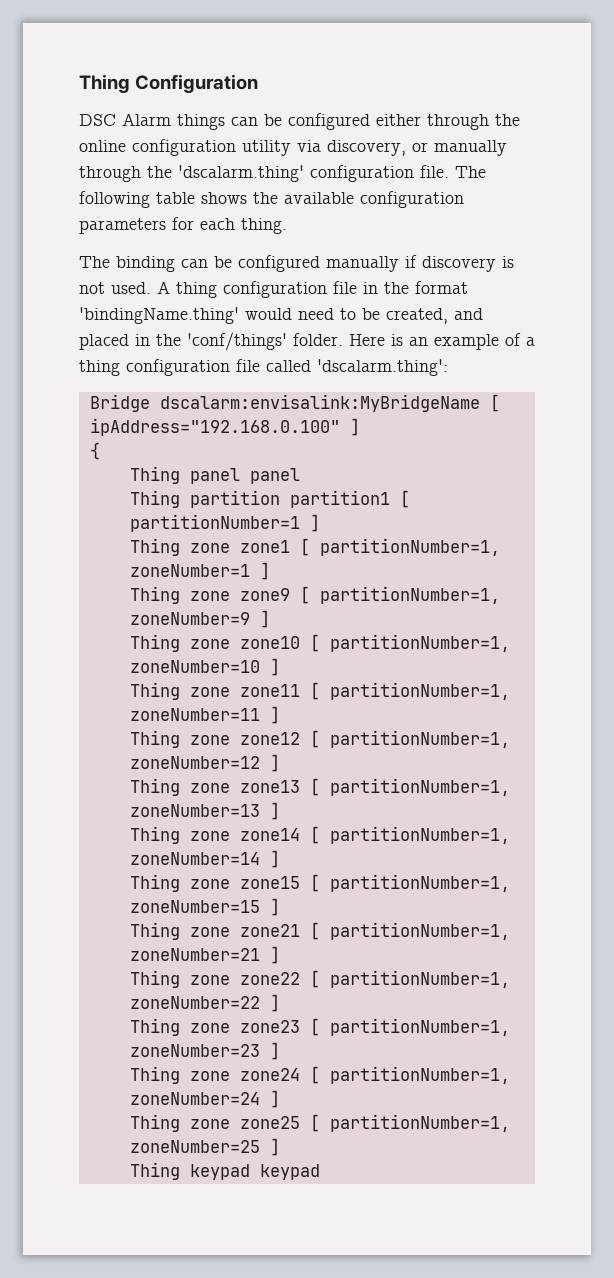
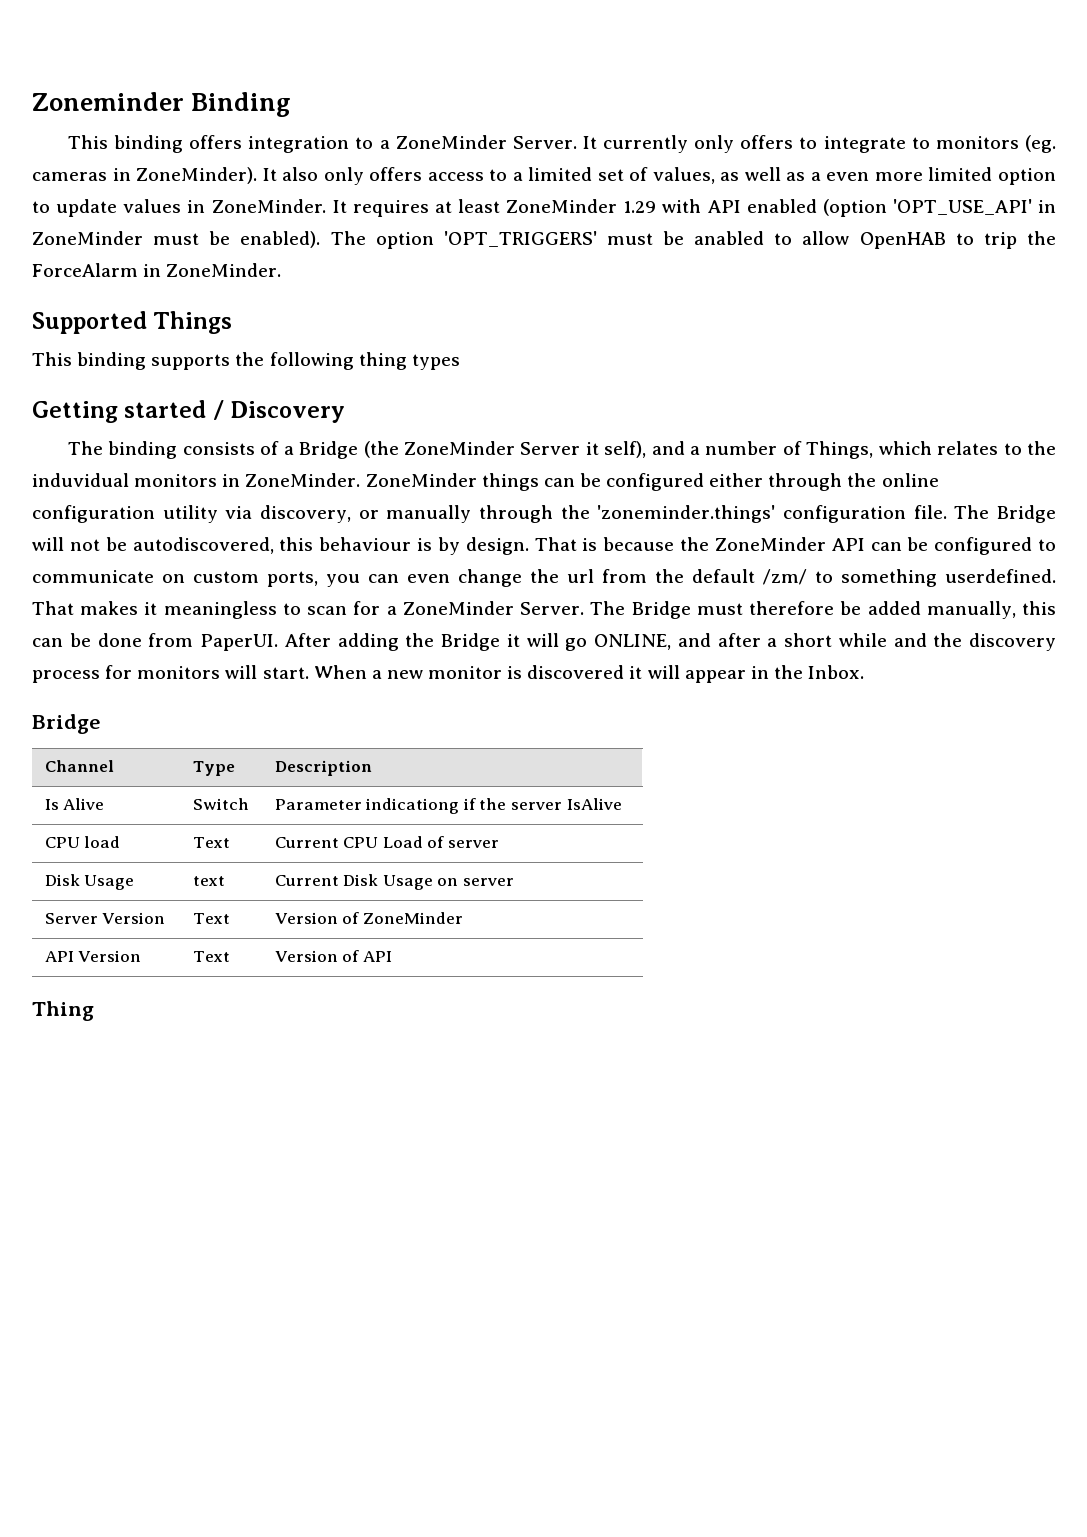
- Thing Configuration
- DSC Alarm things can be configured either through the online configuration utility via discovery, or manually through the 'dscalarm.thing' configuration file.
+ Zoneminder Binding
+ This binding offers integration to a ZoneMinder Server. It currently only offers to integrate to monitors (eg. cameras in ZoneMinder). It also only offers access to a limited set of values, as well as a even more limited option to update values in ZoneMinder. It requires at least ZoneMinder 1.29 with API enabled (option 'OPT_USE_API' in ZoneMinder must be enabled). The option 'OPT_TRIGGERS' must be anabled to allow OpenHAB to trip the ForceAlarm in ZoneMinder.
+ Supported Things
+ This binding supports the following thing types
+ Getting started / Discovery
+ The binding consists of a Bridge (the ZoneMinder Server it self), and a number of Things, which relates to the induvidual monitors in ZoneMinder. ZoneMinder things can be configured either through the online configuration utility via discovery, or manually through the 'zoneminder.things' configuration file.
- The following table shows the available configuration parameters for each thing.
- The binding can be configured manually if discovery is not used. A thing configuration file in the format 'bindingName.thing' would need to be created, and placed in the 'conf/things' folder. Here is an example of a thing configuration file called 'dscalarm.thing':
- Bridge dscalarm:envisalink:MyBridgeName [ ipAddress="192.168.0.100" ]
- {
- Thing panel panel
- Thing partition partition1 [ partitionNumber=1 ]
- Thing zone zone1 [ partitionNumber=1, zoneNumber=1 ]
- Thing zone zone9 [ partitionNumber=1, zoneNumber=9 ]
- Thing zone zone10 [ partitionNumber=1, zoneNumber=10 ]
- Thing zone zone11 [ partitionNumber=1, zoneNumber=11 ]
- Thing zone zone12 [ partitionNumber=1, zoneNumber=12 ]
- Thing zone zone13 [ partitionNumber=1, zoneNumber=13 ]
- Thing zone zone14 [ partitionNumber=1, zoneNumber=14 ]
- Thing zone zone15 [ partitionNumber=1, zoneNumber=15 ]
- Thing zone zone21 [ partitionNumber=1, zoneNumber=21 ]
- Thing zone zone22 [ partitionNumber=1, zoneNumber=22 ]
- Thing zone zone23 [ partitionNumber=1, zoneNumber=23 ]
- Thing zone zone24 [ partitionNumber=1, zoneNumber=24 ]
- Thing zone zone25 [ partitionNumber=1, zoneNumber=25 ]
- Thing keypad keypad
+ The Bridge will not be autodiscovered, this behaviour is by design. That is because the ZoneMinder API can be configured to communicate on custom ports, you can even change the url from the default /zm/ to something userdefined. That makes it meaningless to scan for a ZoneMinder Server. The Bridge must therefore be added manually, this can be done from PaperUI. After adding the Bridge it will go ONLINE, and after a short while and the discovery process for monitors will start. When a new monitor is discovered it will appear in the Inbox.
+ Bridge
+ Channel | Type | Description
+ Is Alive | Switch | Parameter indicationg if the server IsAlive
+ CPU load | Text | Current CPU Load of server
+ Disk Usage | text | Current Disk Usage on server
+ Server Version | Text | Version of ZoneMinder
+ API Version | Text | Version of API
+ Thing

